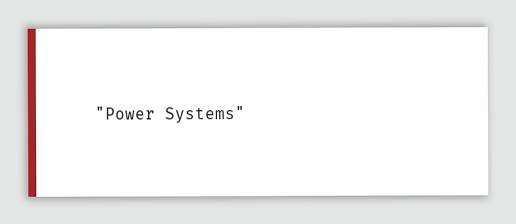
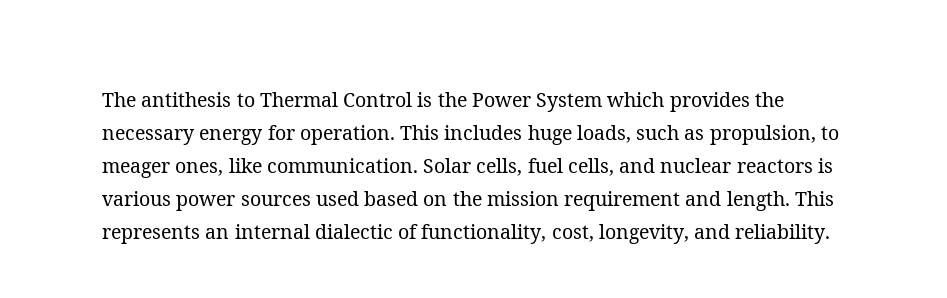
- "Power Systems"
+ The antithesis to Thermal Control is the Power System which provides the necessary energy for operation. This includes huge loads, such as propulsion, to meager ones, like communication. Solar cells, fuel cells, and nuclear reactors is various power sources used based on the mission requirement and length. This represents an internal dialectic of functionality, cost, longevity, and reliability.

